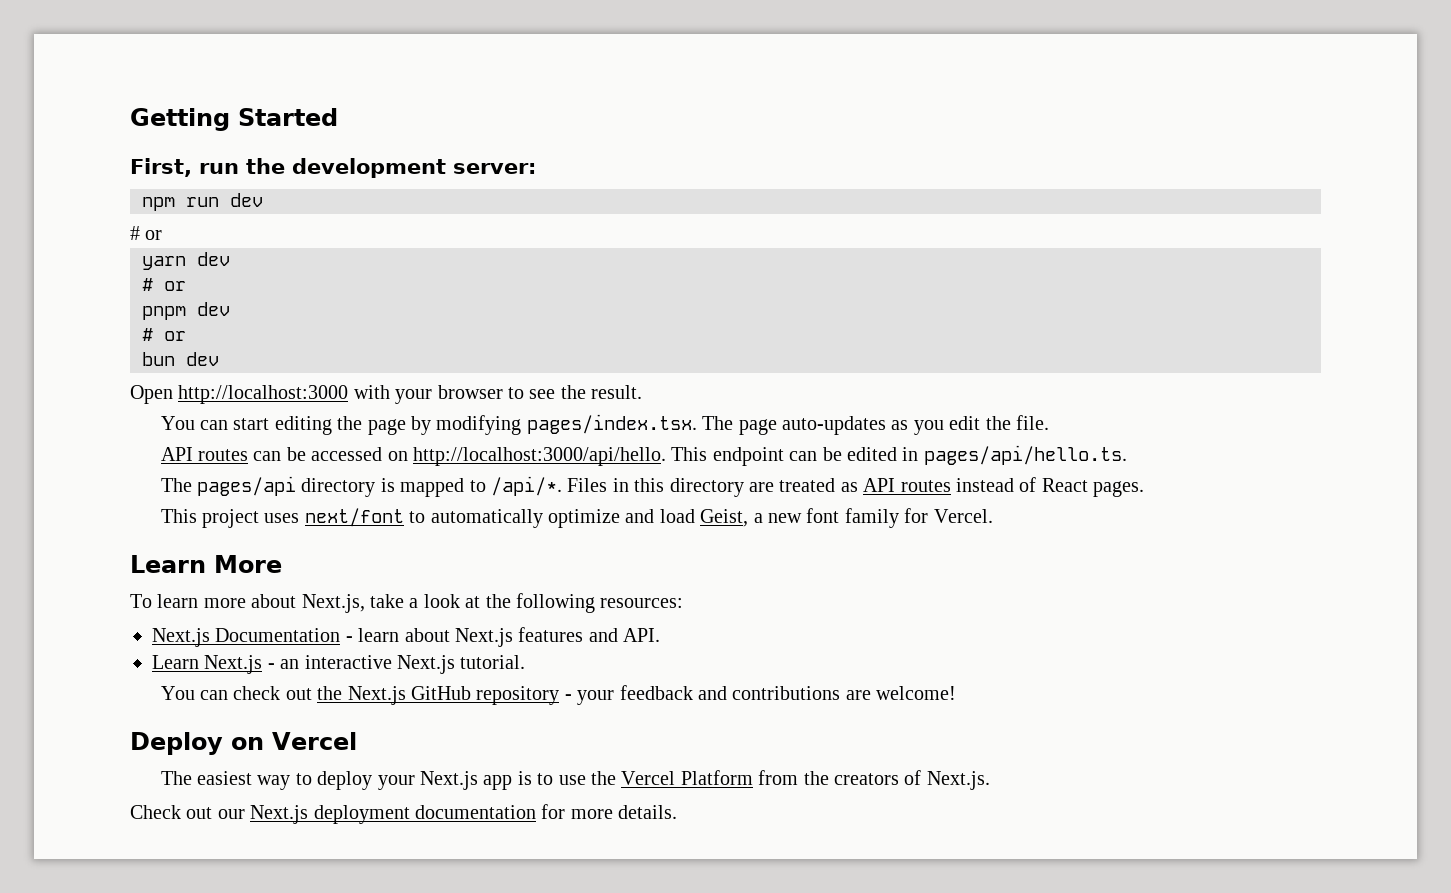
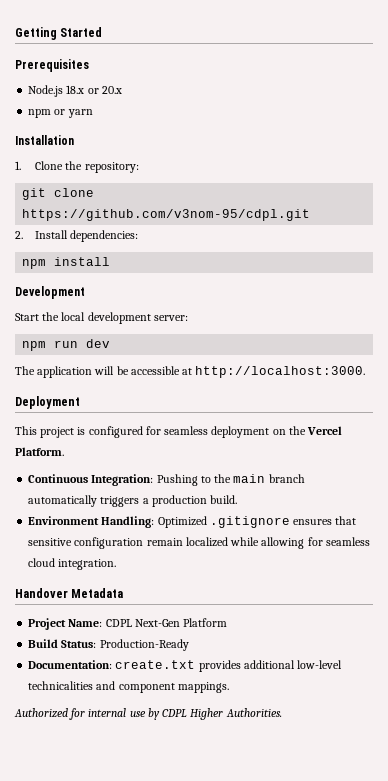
- First, run the development server:
+ Prerequisites
+ Node.js 18.x or 20.x
+ npm or yarn
+ Installation
+ 1. Clone the repository:
+ git clone https://github.com/v3nom-95/cdpl.git
+ 2. Install dependencies:
+ npm install
+ Development
+ Start the local development server:
  npm run dev
- # or
- yarn dev
- # or
- pnpm dev
- # or
- bun dev
- Open http://localhost:3000 with your browser to see the result.
- You can start editing the page by modifying pages/index.tsx. The page auto-updates as you edit the file.
- API routes can be accessed on http://localhost:3000/api/hello. This endpoint can be edited in pages/api/hello.ts.
- The pages/api directory is mapped to /api/*. Files in this directory are treated as API routes instead of React pages.
- This project uses next/font to automatically optimize and load Geist, a new font family for Vercel.
- Learn More
- To learn more about Next.js, take a look at the following resources:
- Next.js Documentation - learn about Next.js features and API.
- Learn Next.js - an interactive Next.js tutorial.
- You can check out the Next.js GitHub repository - your feedback and contributions are welcome!
- Deploy on Vercel
- The easiest way to deploy your Next.js app is to use the Vercel Platform from the creators of Next.js.
- Check out our Next.js deployment documentation for more details.
+ The application will be accessible at http://localhost:3000.
+ Deployment
+ This project is configured for seamless deployment on the Vercel Platform.
+ Continuous Integration: Pushing to the main branch automatically triggers a production build.
+ Environment Handling: Optimized .gitignore ensures that sensitive configuration remain localized while allowing for seamless cloud integration.
+ Handover Metadata
+ Project Name: CDPL Next-Gen Platform
+ Build Status: Production-Ready
+ Documentation: create.txt provides additional low-level technicalities and component mappings.
+ Authorized for internal use by CDPL Higher Authorities.

